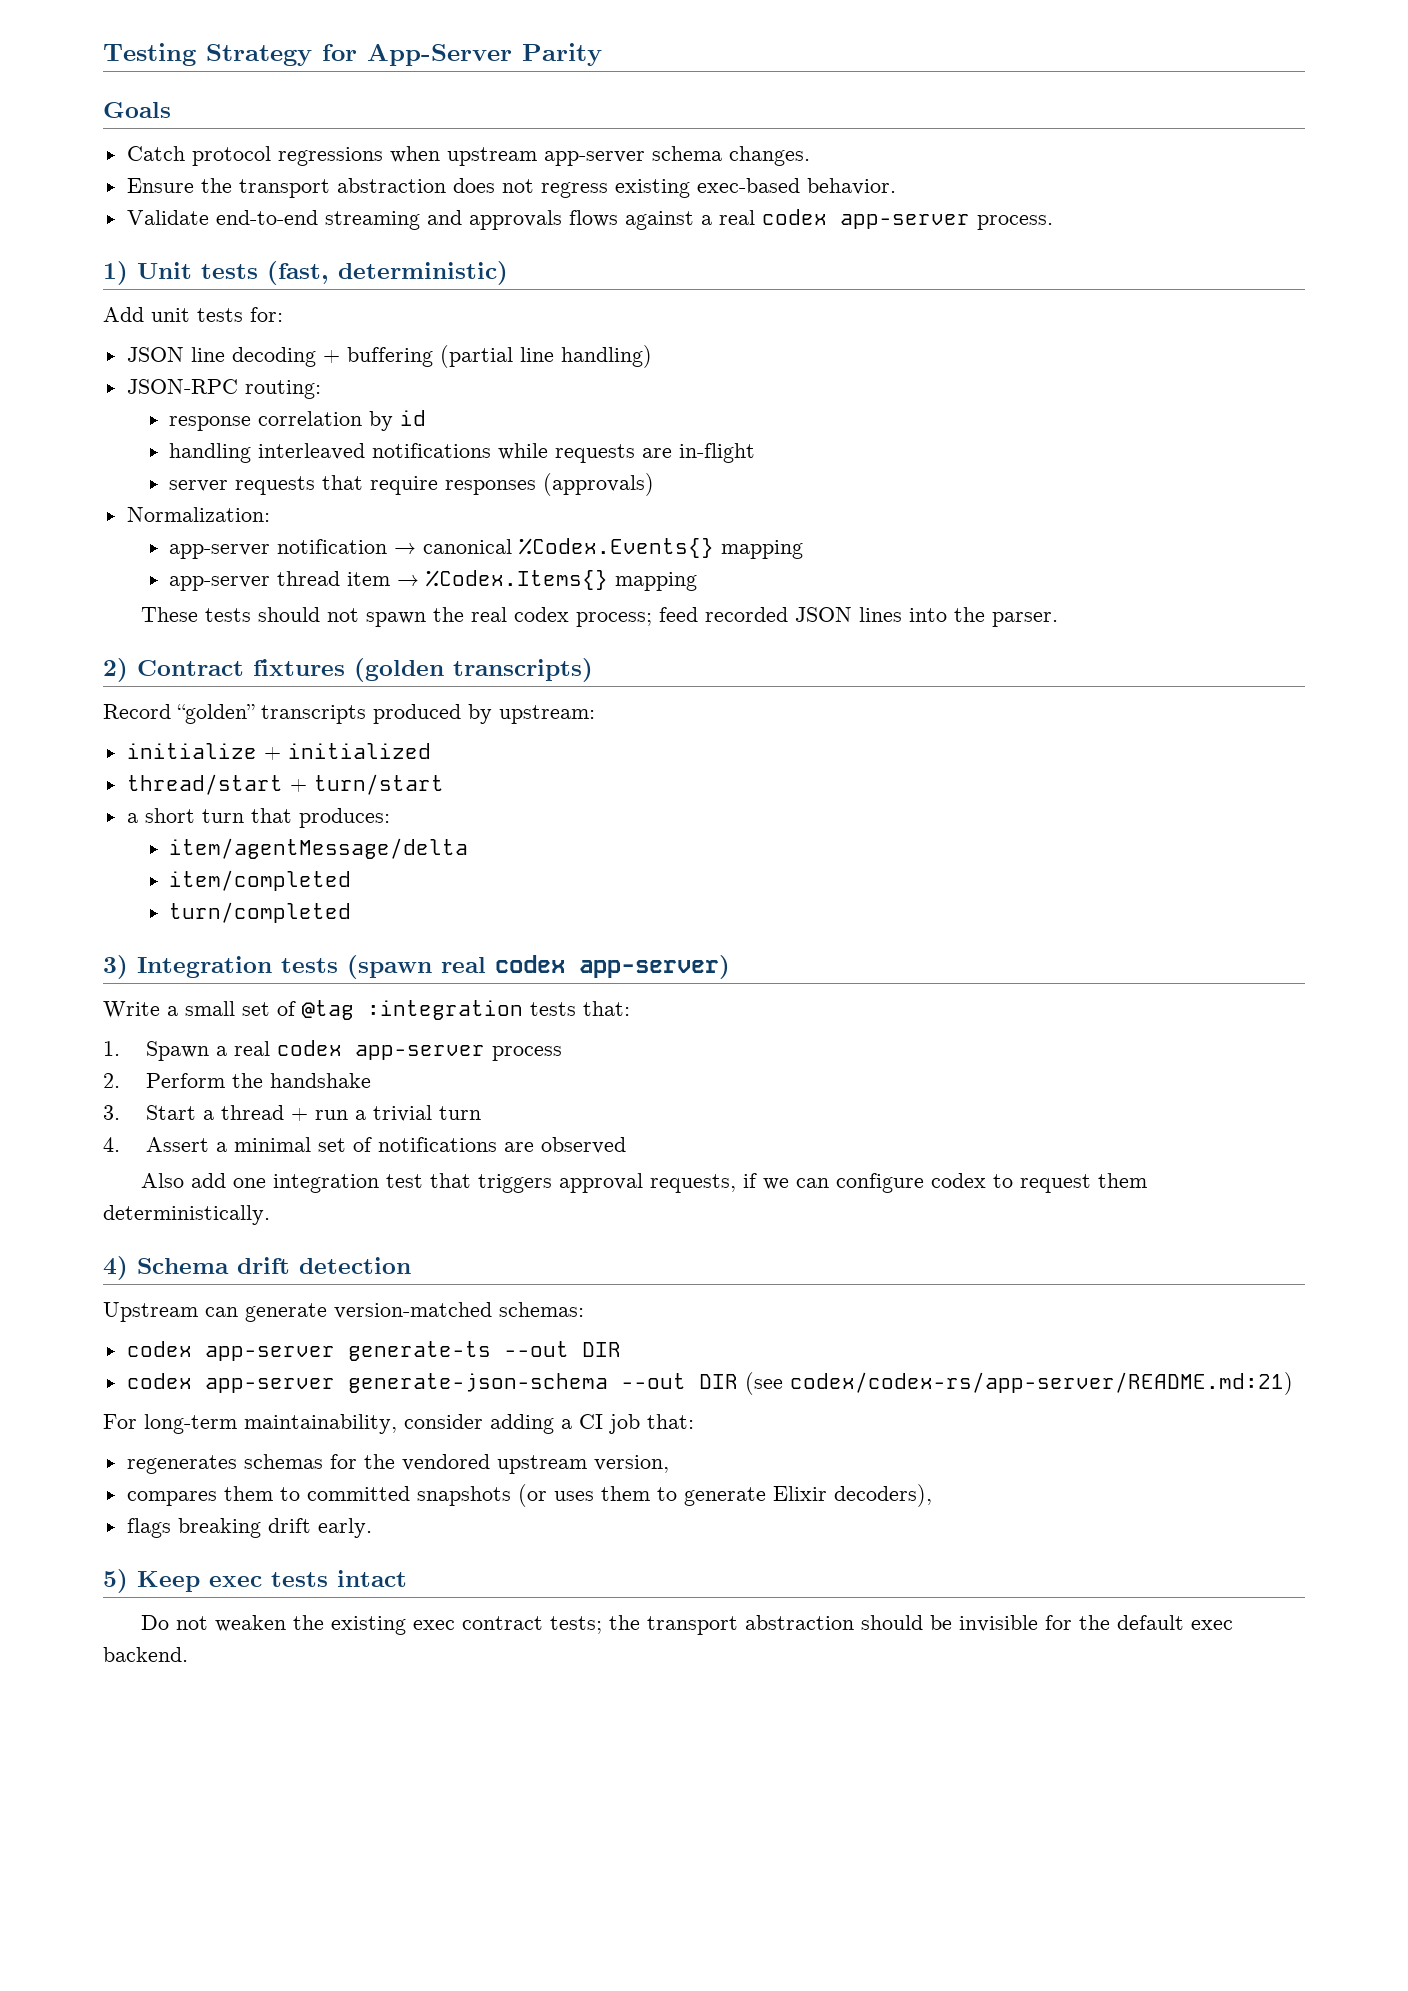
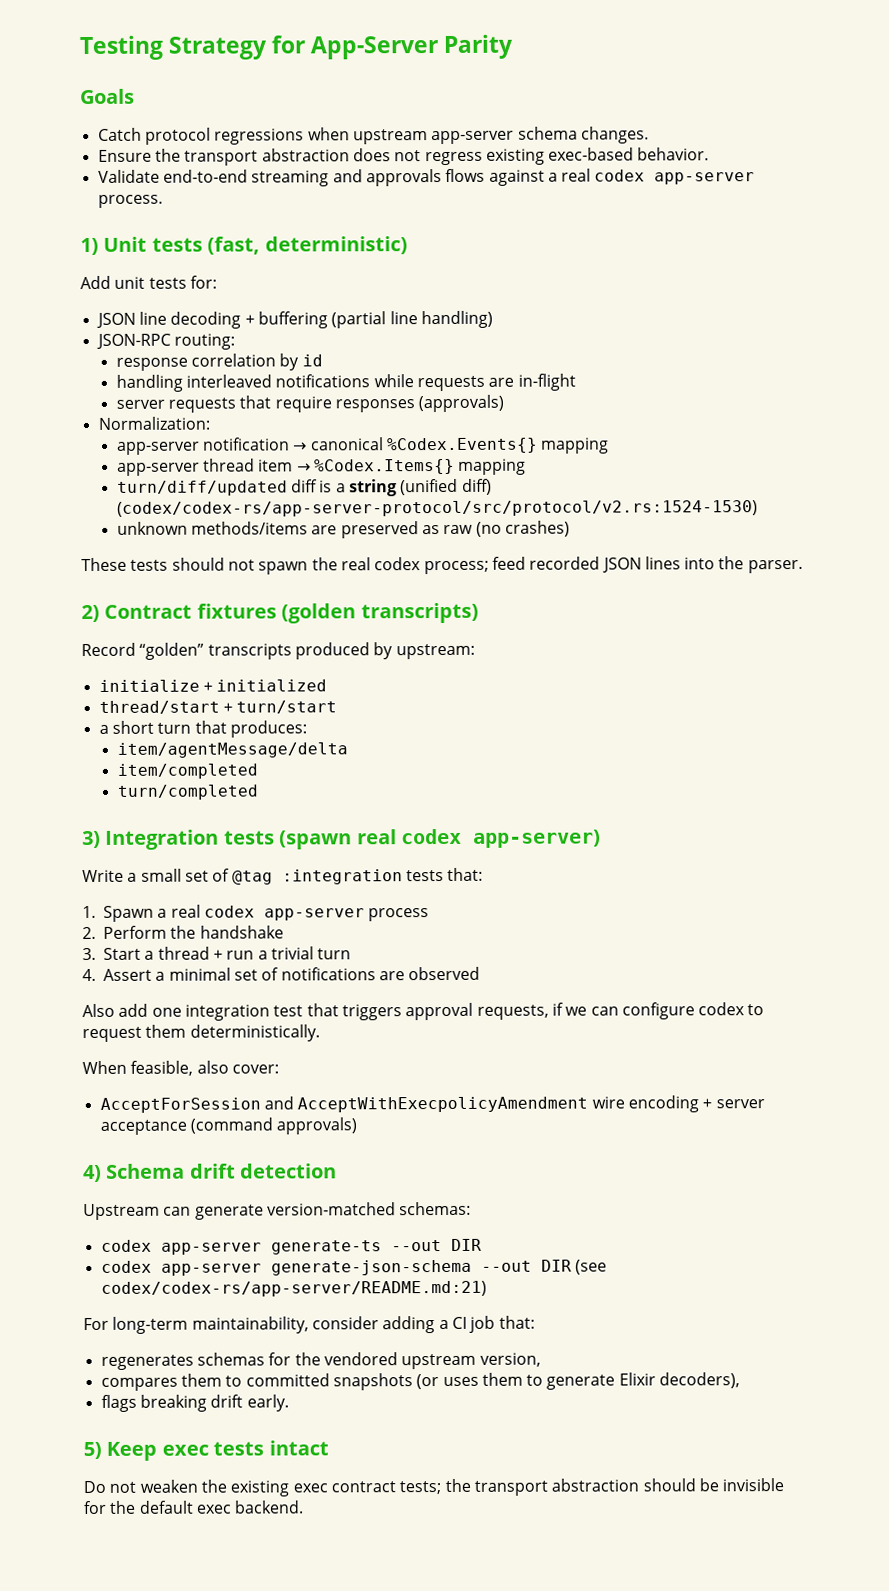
+ turn/diff/updated diff is a string (unified diff) (codex/codex-rs/app-server-protocol/src/protocol/v2.rs:1524-1530)
+ unknown methods/items are preserved as raw (no crashes)
+ When feasible, also cover:
+ AcceptForSession and AcceptWithExecpolicyAmendment wire encoding + server acceptance (command approvals)

